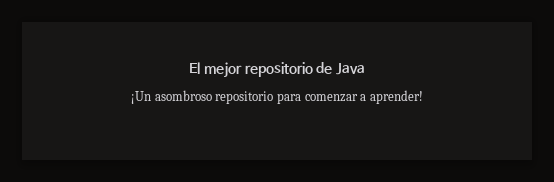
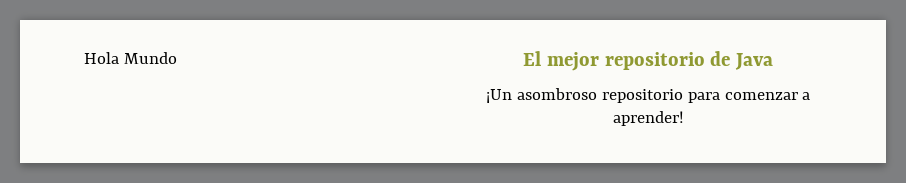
+ Hola Mundo

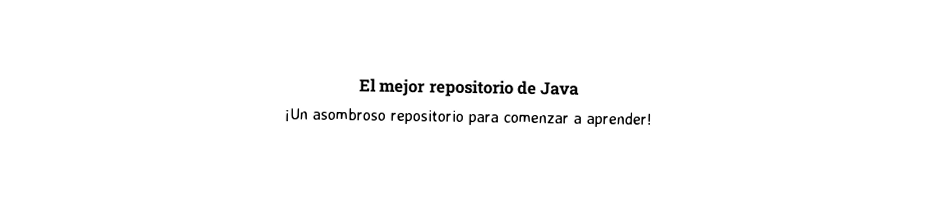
- Hola Mundo

